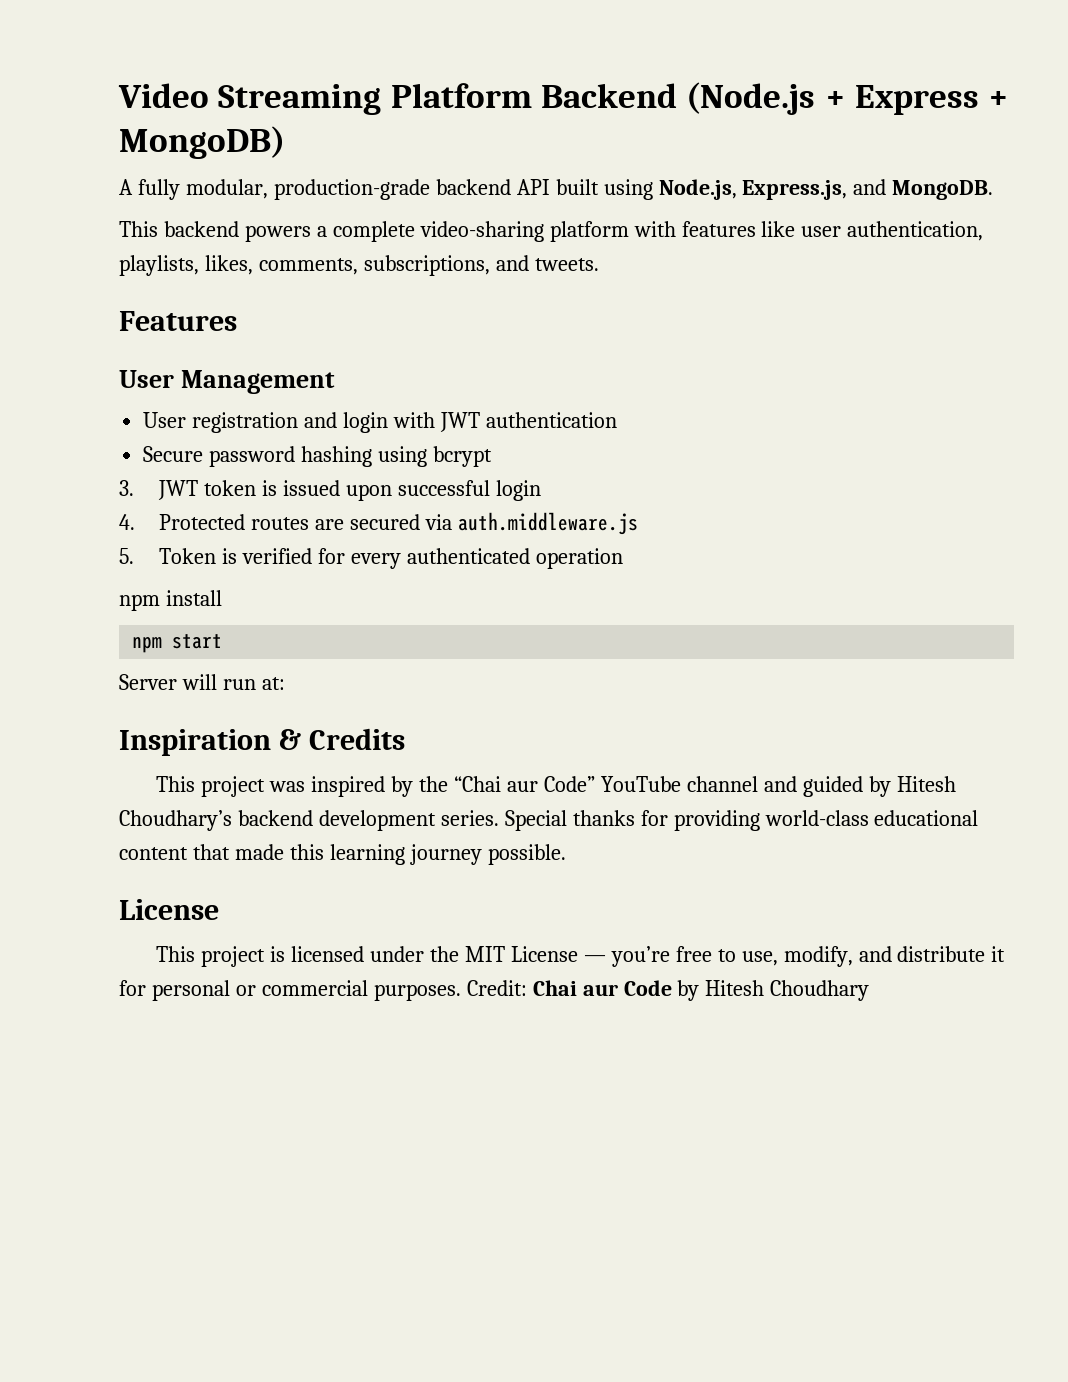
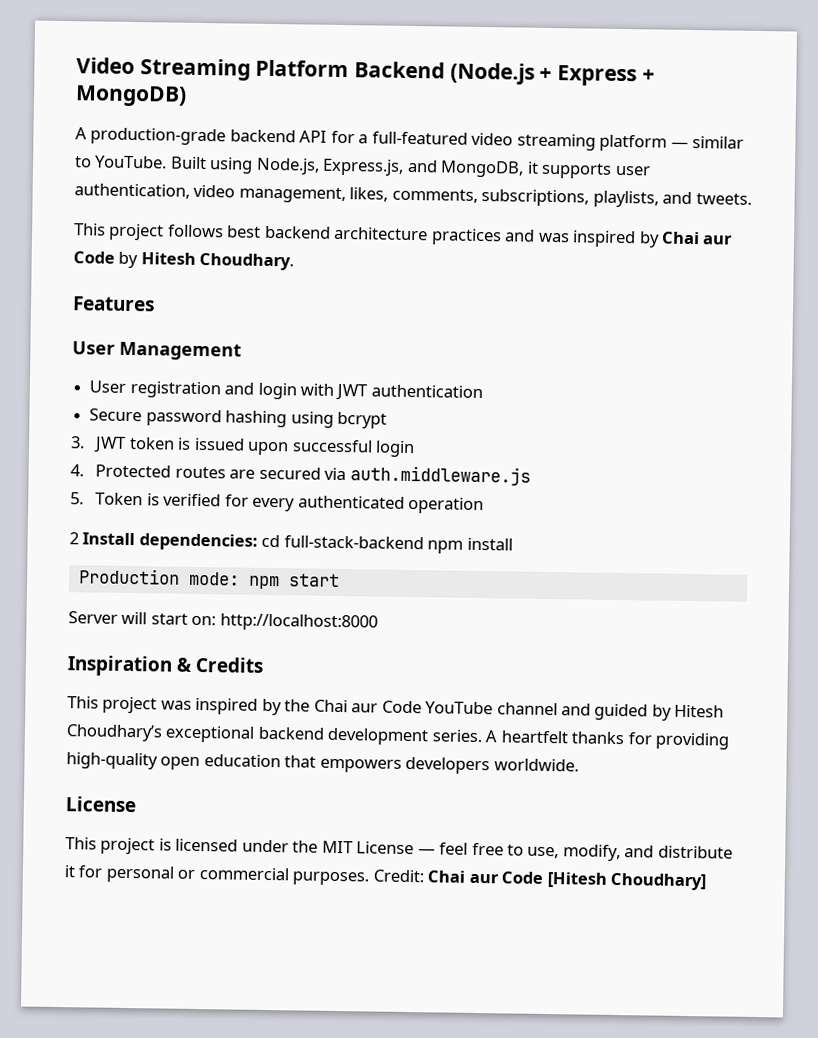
- A fully modular, production-grade backend API built using Node.js, Express.js, and MongoDB.
- This backend powers a complete video-sharing platform with features like user authentication, playlists, likes, comments, subscriptions, and tweets.
+ A production-grade backend API for a full-featured video streaming platform — similar to YouTube. Built using Node.js, Express.js, and MongoDB, it supports user authentication, video management, likes, comments, subscriptions, playlists, and tweets.
+ This project follows best backend architecture practices and was inspired by Chai aur Code by Hitesh Choudhary.
- npm install
+ 2 Install dependencies: cd full-stack-backend npm install
- npm start
+ Production mode: npm start
- Server will run at:
+ Server will start on: http://localhost:8000
- This project was inspired by the “Chai aur Code” YouTube channel and guided by Hitesh Choudhary’s backend development series.
+ This project was inspired by the Chai aur Code YouTube channel and guided by Hitesh Choudhary’s exceptional backend development series.
- Special thanks for providing world-class educational content that made this learning journey possible.
+ A heartfelt thanks for providing high-quality open education that empowers developers worldwide.
- This project is licensed under the MIT License — you’re free to use, modify, and distribute it for personal or commercial purposes.
+ This project is licensed under the MIT License — feel free to use, modify, and distribute it for personal or commercial purposes.
- Credit: Chai aur Code by Hitesh Choudhary
+ Credit: Chai aur Code [Hitesh Choudhary]

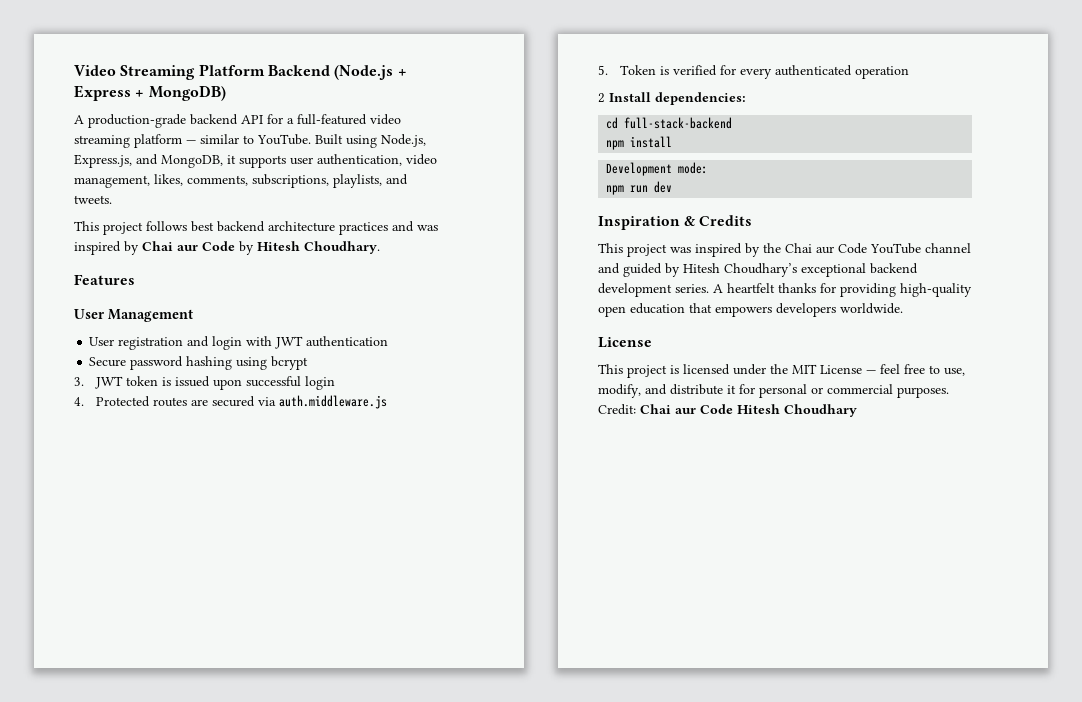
- 2 Install dependencies: cd full-stack-backend npm install
+ 2 Install dependencies:
+ cd full-stack-backend
+ npm install
- Production mode: npm start
- Server will start on: http://localhost:8000
+ Development mode:
+ npm run dev
- Credit: Chai aur Code [Hitesh Choudhary]
+ Credit: Chai aur Code Hitesh Choudhary

